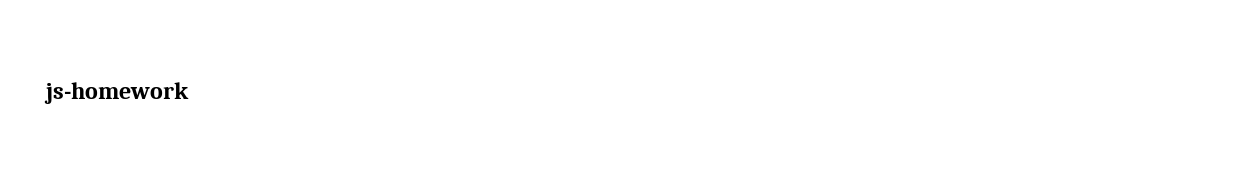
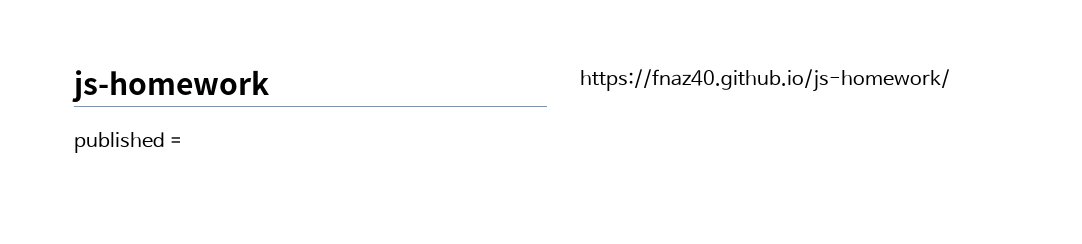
+ published = https://fnaz40.github.io/js-homework/

